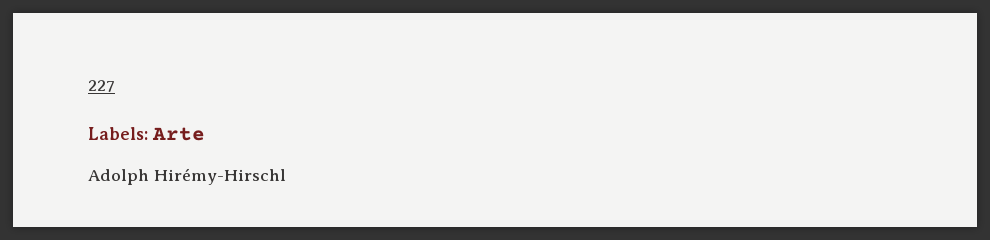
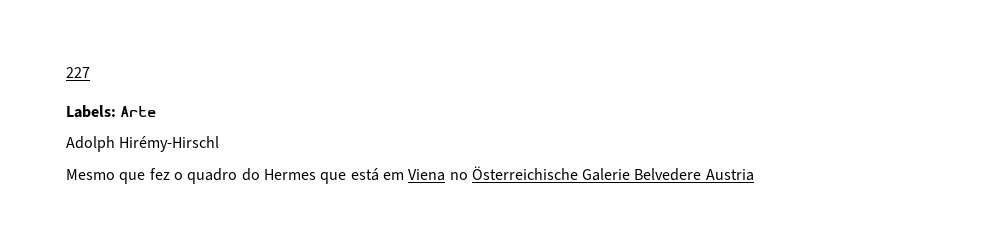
+ Mesmo que fez o quadro do Hermes que está em Viena no Österreichische Galerie Belvedere Austria

